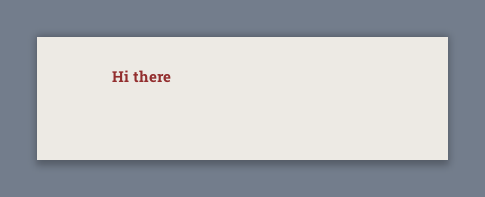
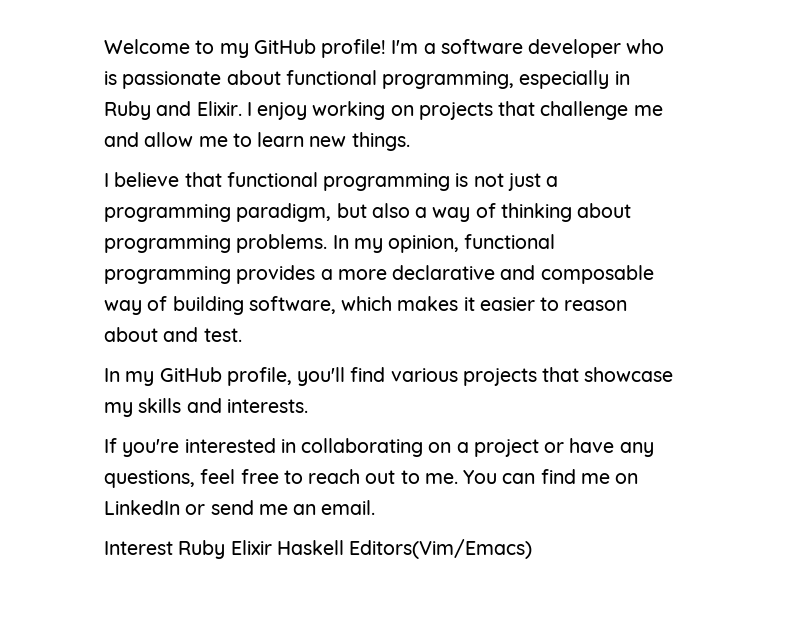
- Hi there
+ Welcome to my GitHub profile! I'm a software developer who is passionate about functional programming, especially in Ruby and Elixir. I enjoy working on projects that challenge me and allow me to learn new things.
+ I believe that functional programming is not just a programming paradigm, but also a way of thinking about programming problems. In my opinion, functional programming provides a more declarative and composable way of building software, which makes it easier to reason about and test.
+ In my GitHub profile, you'll find various projects that showcase my skills and interests.
+ If you're interested in collaborating on a project or have any questions, feel free to reach out to me. You can find me on LinkedIn or send me an email.
+ Interest Ruby Elixir Haskell Editors(Vim/Emacs)

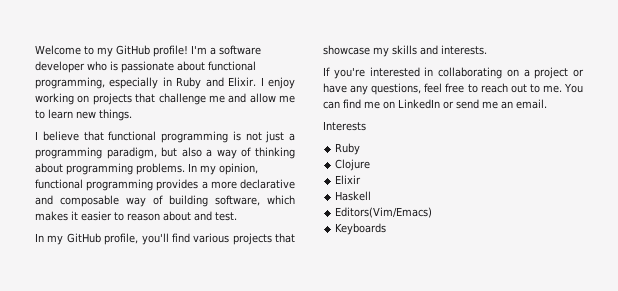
- Interest Ruby Elixir Haskell Editors(Vim/Emacs)
+ Interests
+ Ruby
+ Clojure
+ Elixir
+ Haskell
+ Editors(Vim/Emacs)
+ Keyboards

